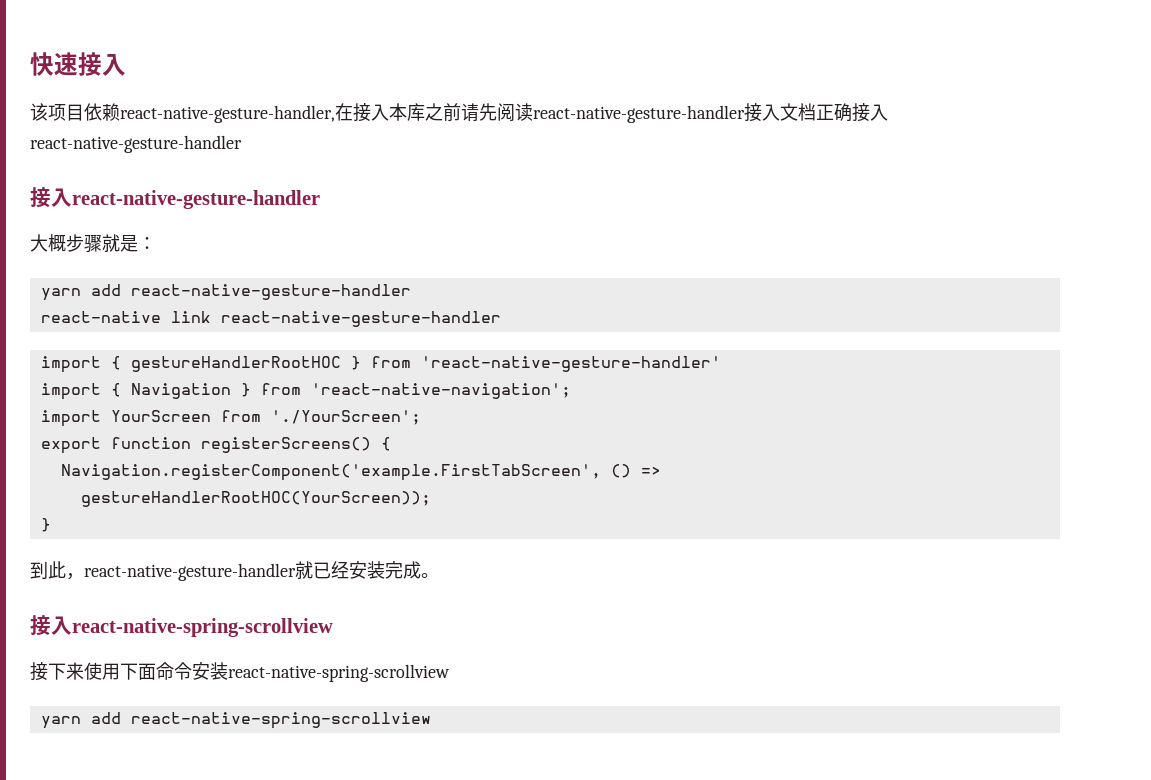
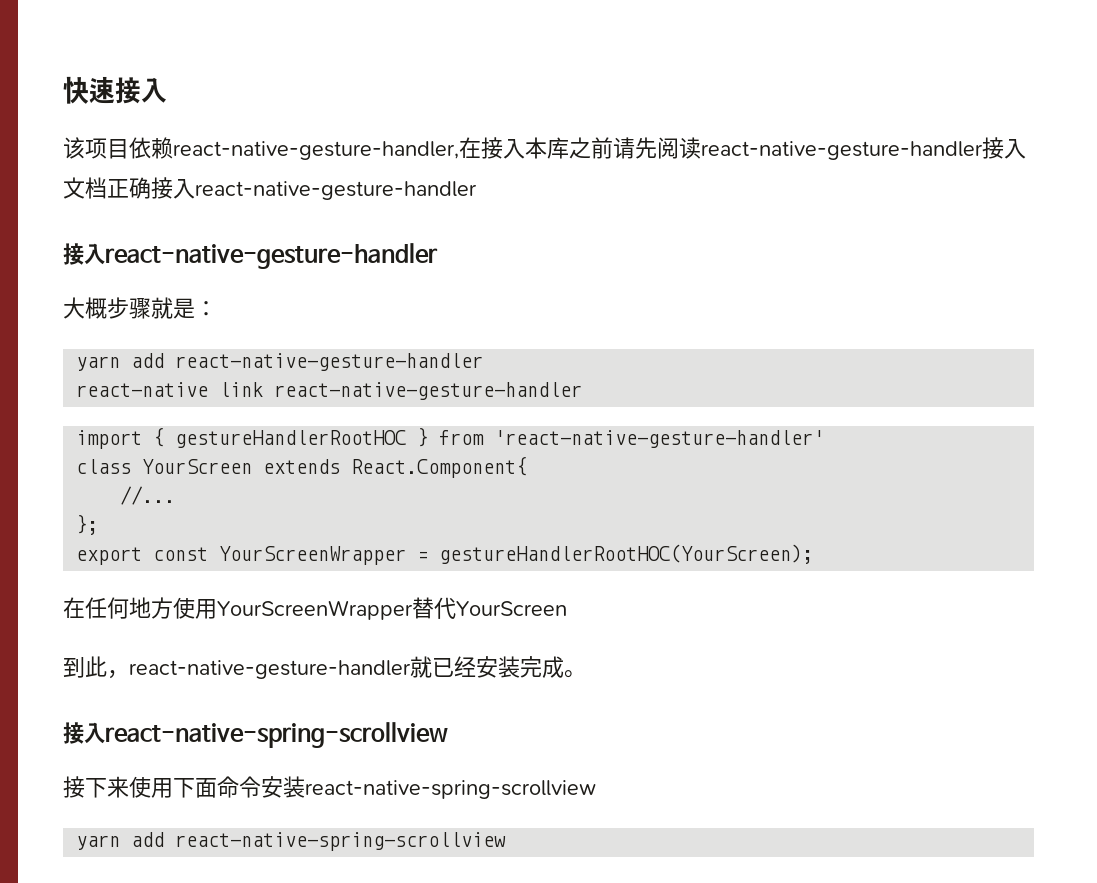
- import { Navigation } from 'react-native-navigation';
- import YourScreen from './YourScreen';
- export function registerScreens() {
- Navigation.registerComponent('example.FirstTabScreen', () =>
- gestureHandlerRootHOC(YourScreen));
- }
+ class YourScreen extends React.Component{
+ //...
+ };
+ export const YourScreenWrapper = gestureHandlerRootHOC(YourScreen);
+ 在任何地方使用YourScreenWrapper替代YourScreen

